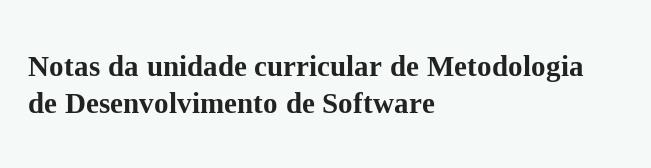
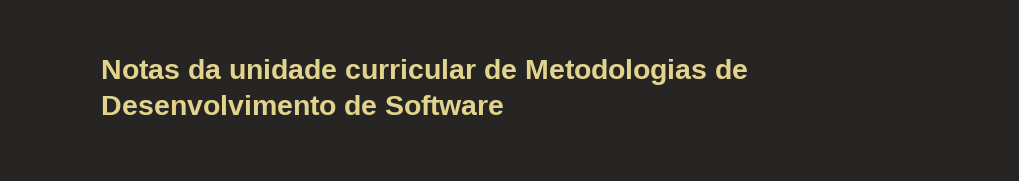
- Notas da unidade curricular de Metodologia de Desenvolvimento de Software
+ Notas da unidade curricular de Metodologias de Desenvolvimento de Software

